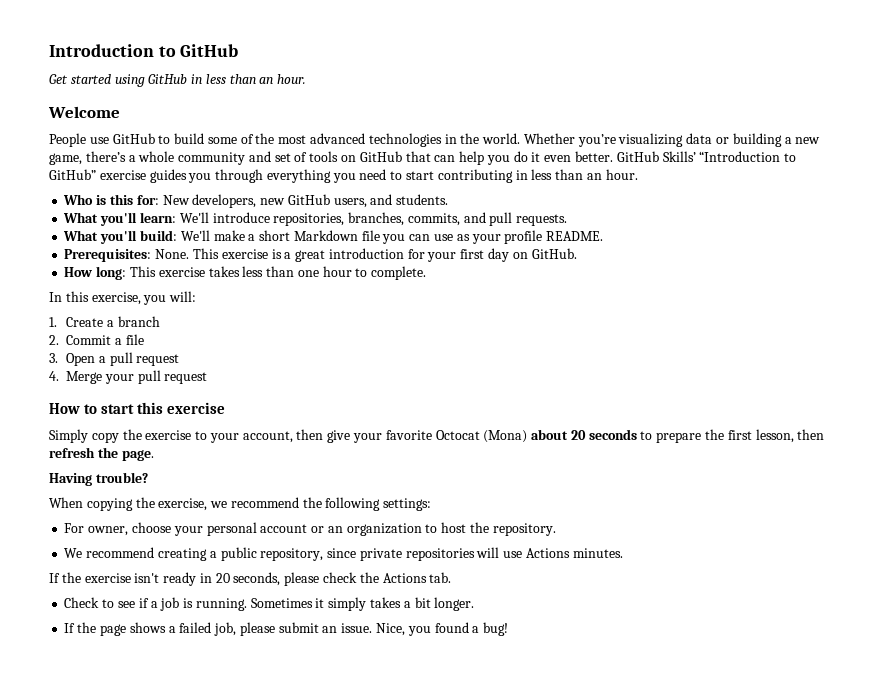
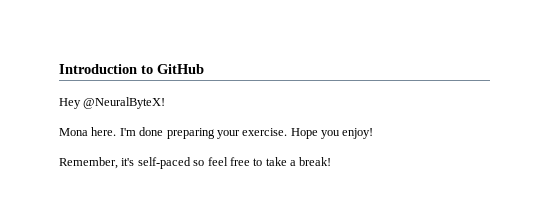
- Get started using GitHub in less than an hour.
- Welcome
- People use GitHub to build some of the most advanced technologies in the world. Whether you’re visualizing data or building a new game, there’s a whole community and set of tools on GitHub that can help you do it even better. GitHub Skills’ “Introduction to GitHub” exercise guides you through everything you need to start contributing in less than an hour.
- Who is this for: New developers, new GitHub users, and students.
- What you'll learn: We'll introduce repositories, branches, commits, and pull requests.
- What you'll build: We'll make a short Markdown file you can use as your profile README.
- Prerequisites: None. This exercise is a great introduction for your first day on GitHub.
- How long: This exercise takes less than one hour to complete.
- In this exercise, you will:
- 1. Create a branch
- 2. Commit a file
- 3. Open a pull request
- 4. Merge your pull request
- How to start this exercise
- Simply copy the exercise to your account, then give your favorite Octocat (Mona) about 20 seconds to prepare the first lesson, then refresh the page.
- Having trouble?
- When copying the exercise, we recommend the following settings:
- For owner, choose your personal account or an organization to host the repository.
- We recommend creating a public repository, since private repositories will use Actions minutes.
- If the exercise isn't ready in 20 seconds, please check the Actions tab.
- Check to see if a job is running. Sometimes it simply takes a bit longer.
- If the page shows a failed job, please submit an issue. Nice, you found a bug!
+ Hey @NeuralByteX!
+ Mona here. I'm done preparing your exercise. Hope you enjoy!
+ Remember, it's self-paced so feel free to take a break!

